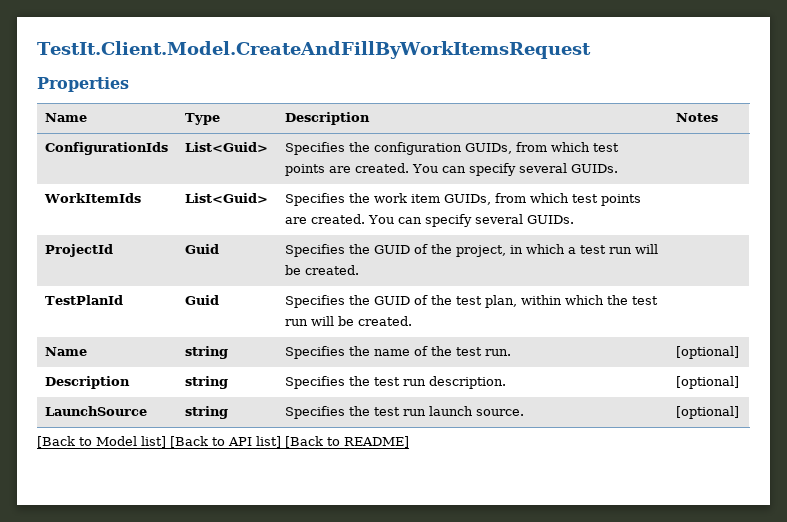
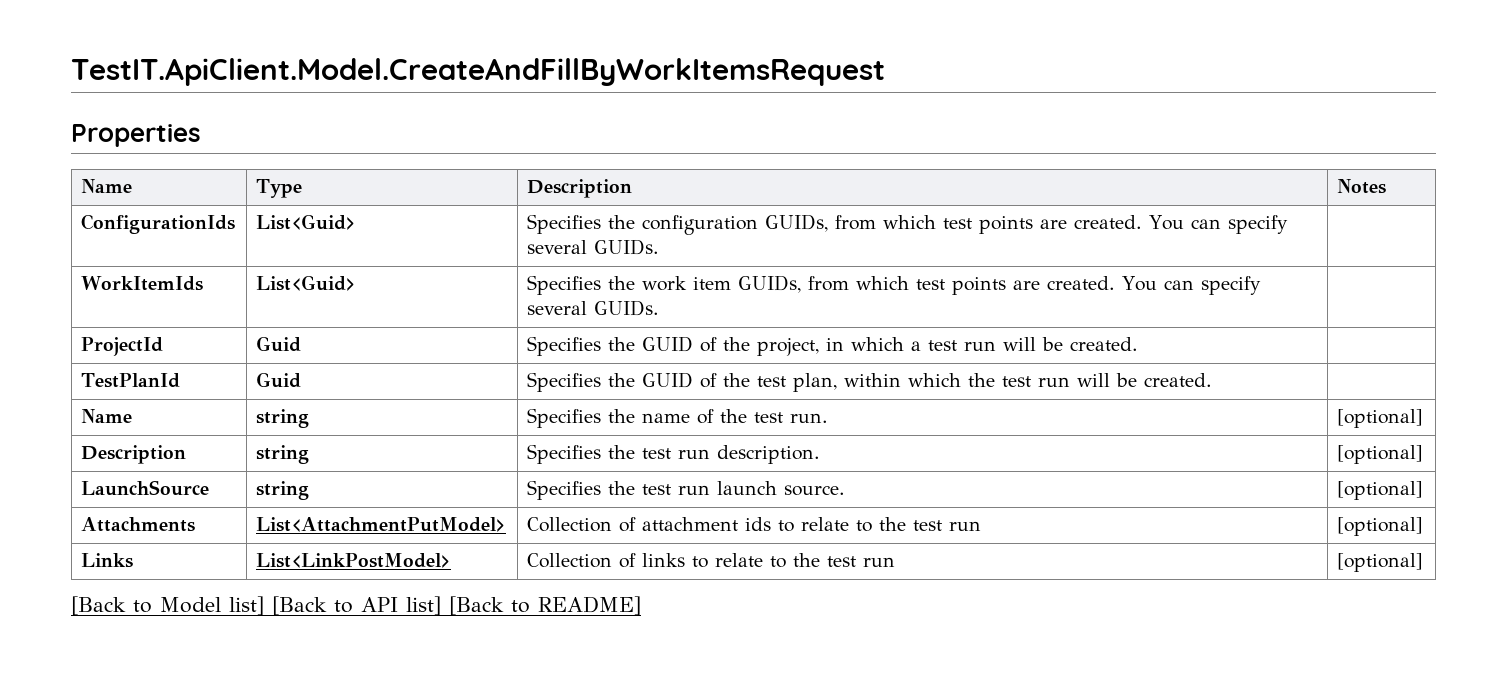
- TestIt.Client.Model.CreateAndFillByWorkItemsRequest
+ TestIT.ApiClient.Model.CreateAndFillByWorkItemsRequest
+ Attachments | List<AttachmentPutModel> | Collection of attachment ids to relate to the test run | [optional]
+ Links | List<LinkPostModel> | Collection of links to relate to the test run | [optional]

